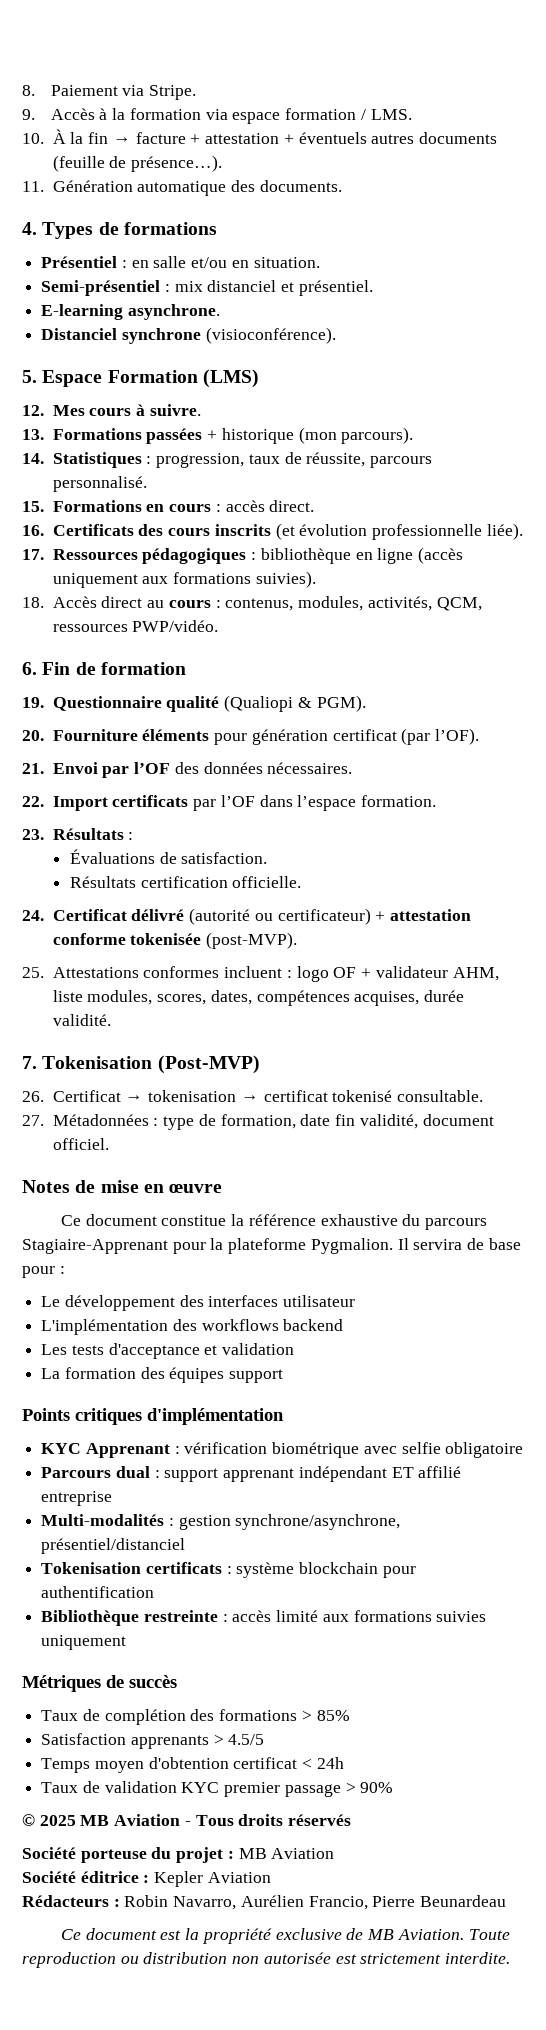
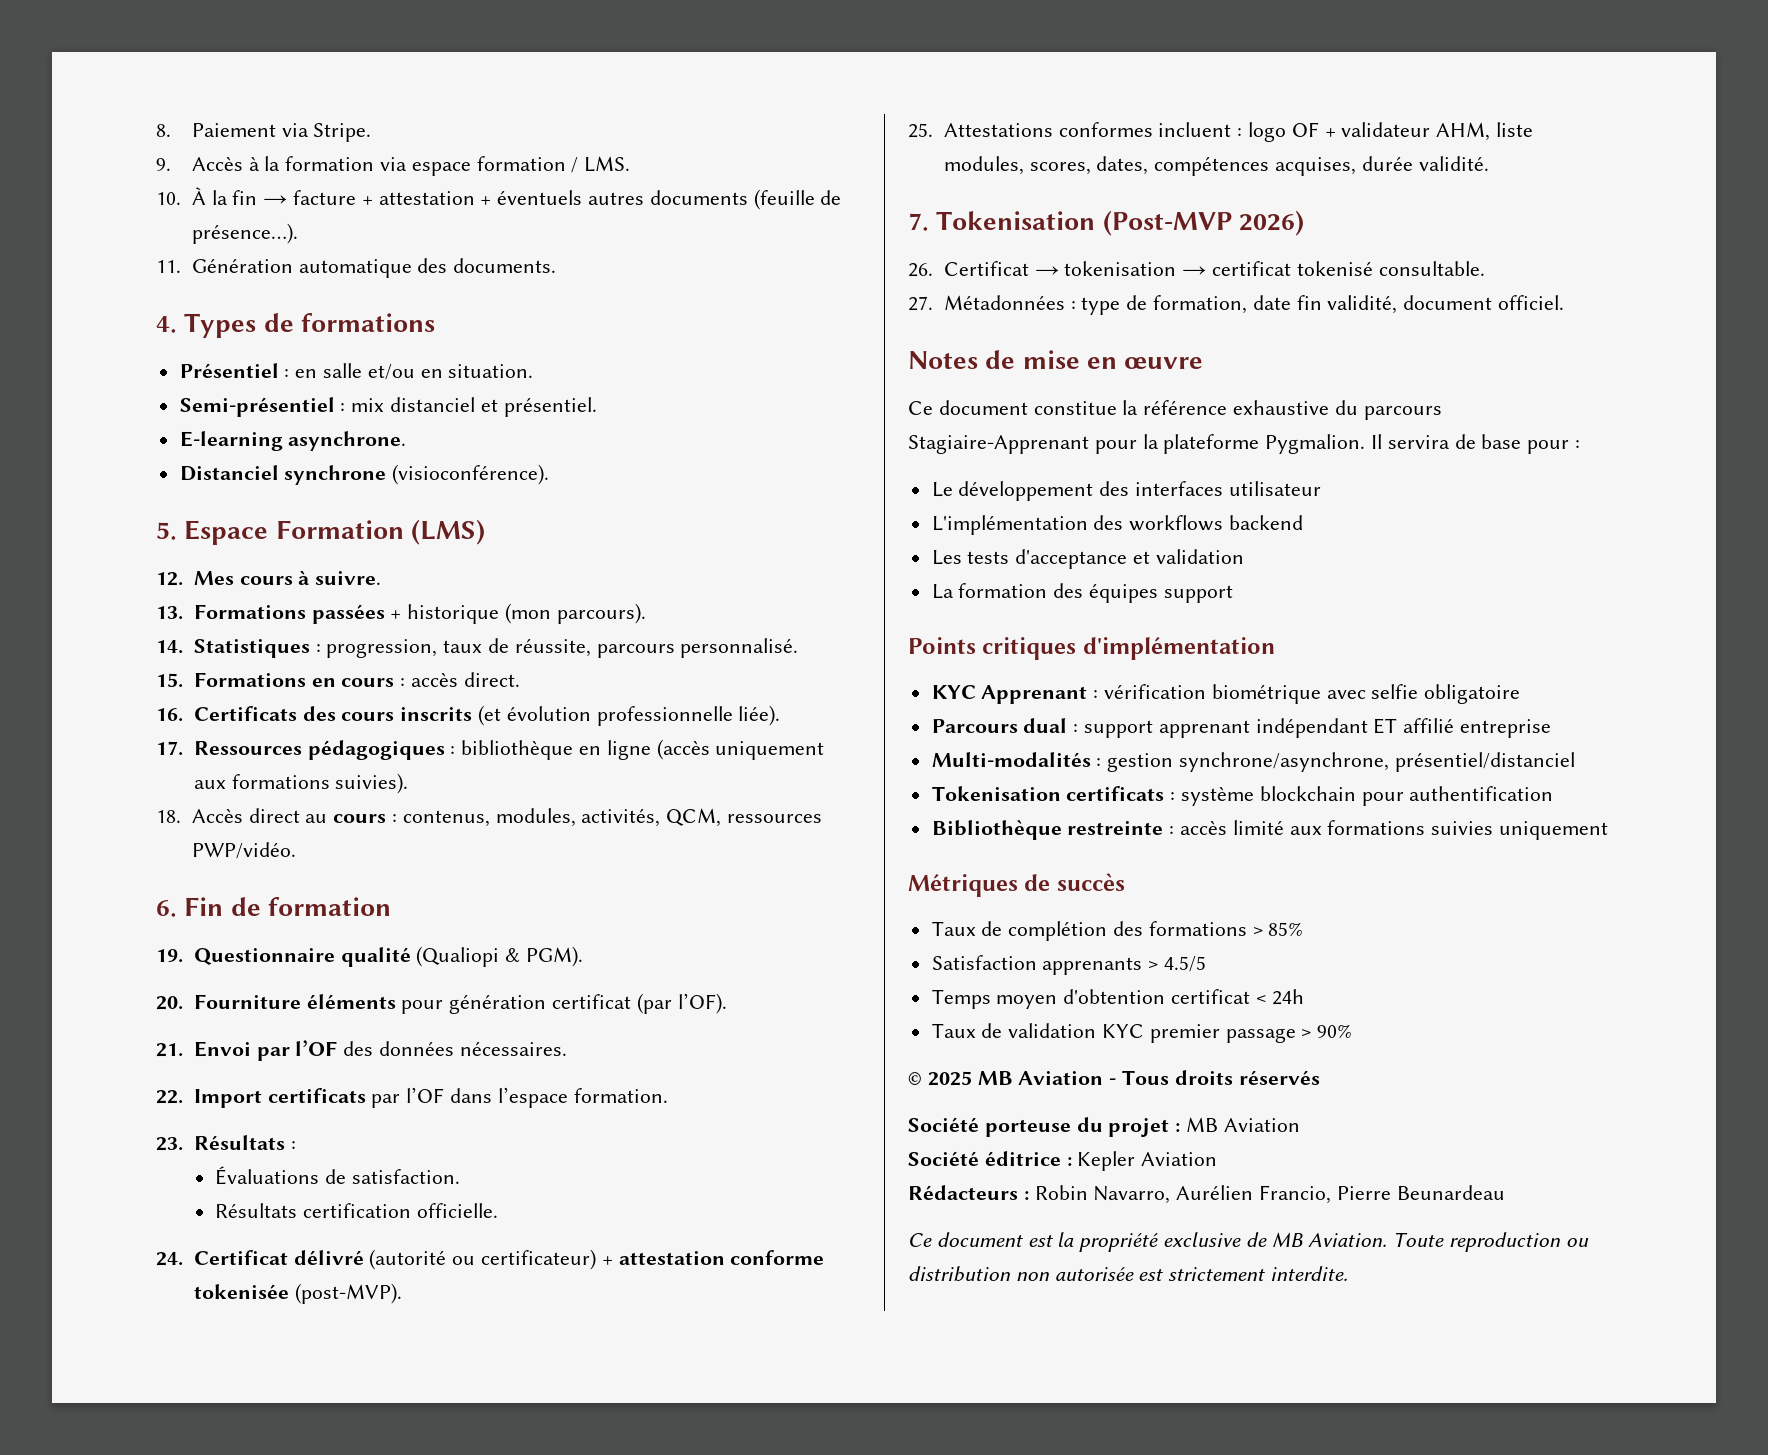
- 7. Tokenisation (Post-MVP)
+ 7. Tokenisation (Post-MVP 2026)

